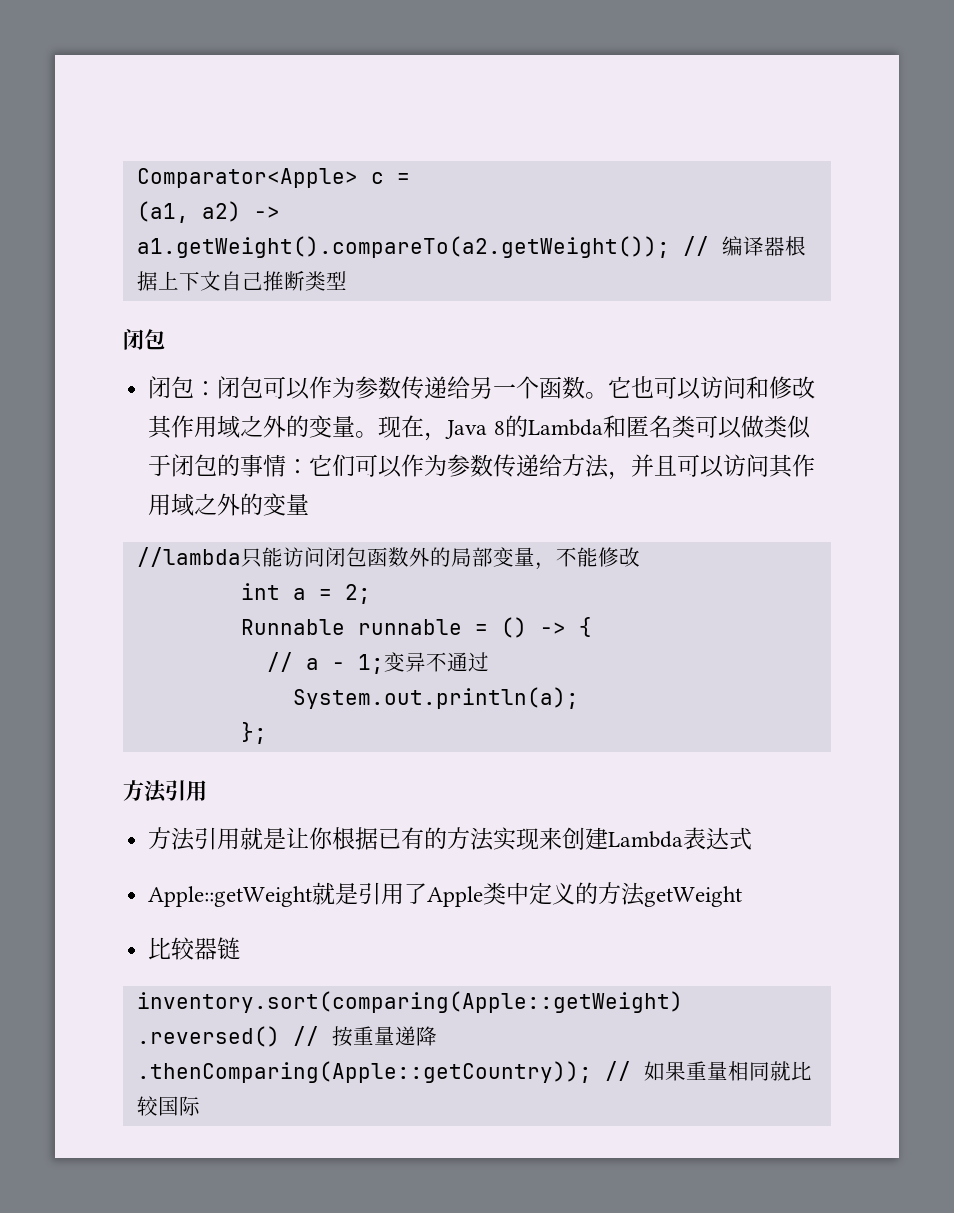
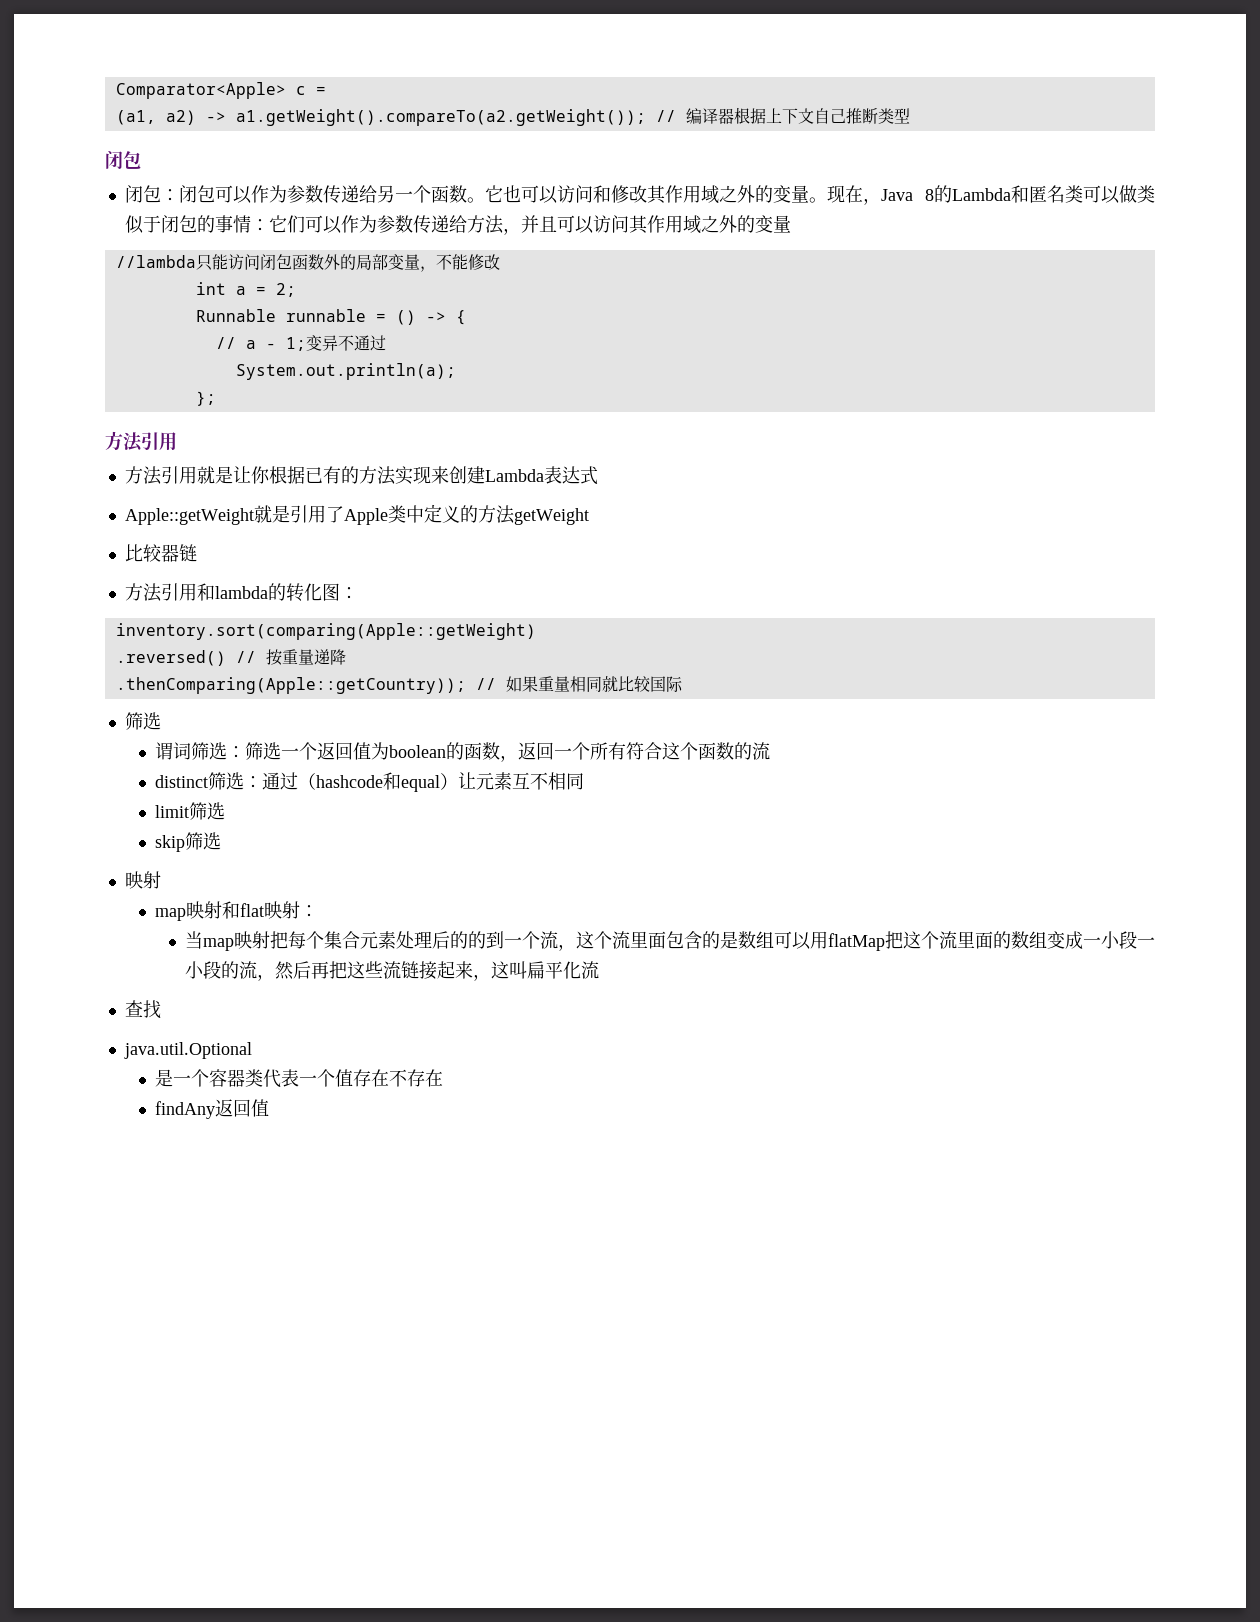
+ 方法引用和lambda的转化图：
  .thenComparing(Apple::getCountry)); // 如果重量相同就比较国际
+ 筛选
+ 谓词筛选：筛选一个返回值为boolean的函数，返回一个所有符合这个函数的流
+ distinct筛选：通过（hashcode和equal）让元素互不相同
+ limit筛选
+ skip筛选
+ 映射
+ map映射和flat映射：
+ 当map映射把每个集合元素处理后的的到一个流，这个流里面包含的是数组可以用flatMap把这个流里面的数组变成一小段一小段的流，然后再把这些流链接起来，这叫扁平化流
+ 查找
+ java.util.Optional
+ 是一个容器类代表一个值存在不存在
+ findAny返回值

